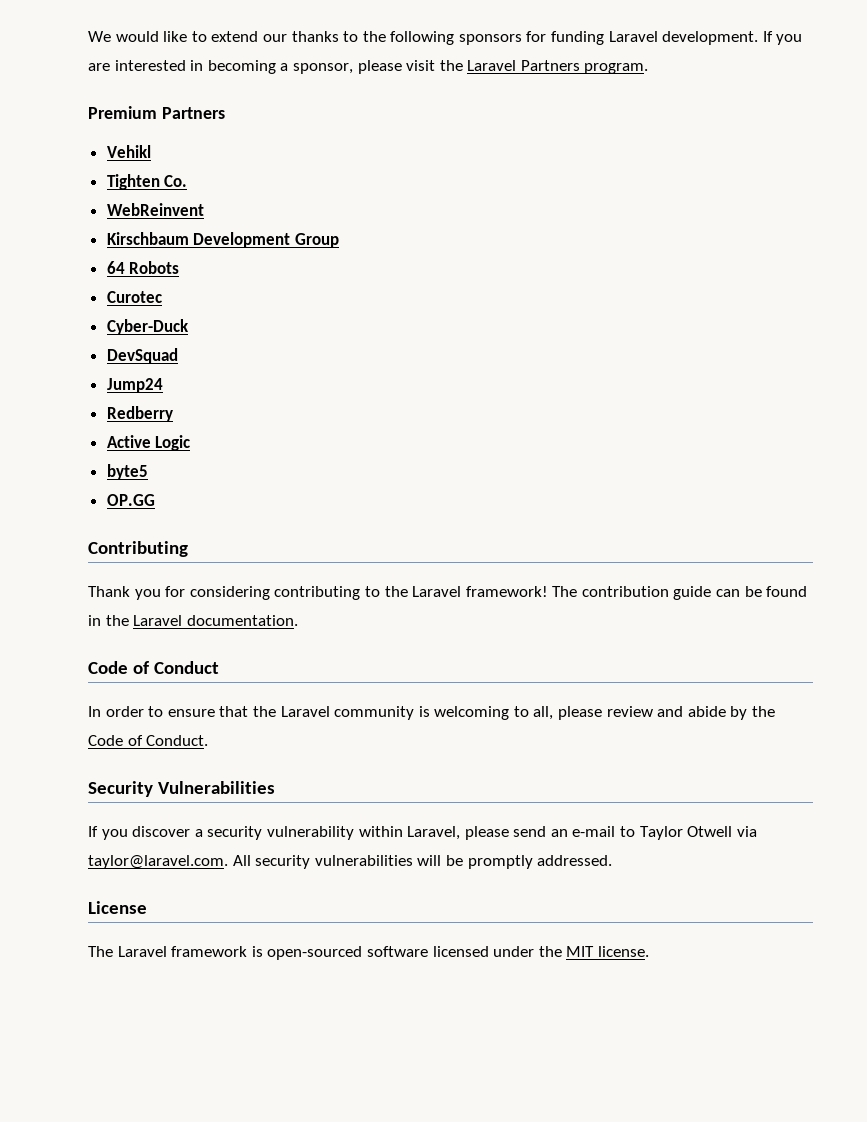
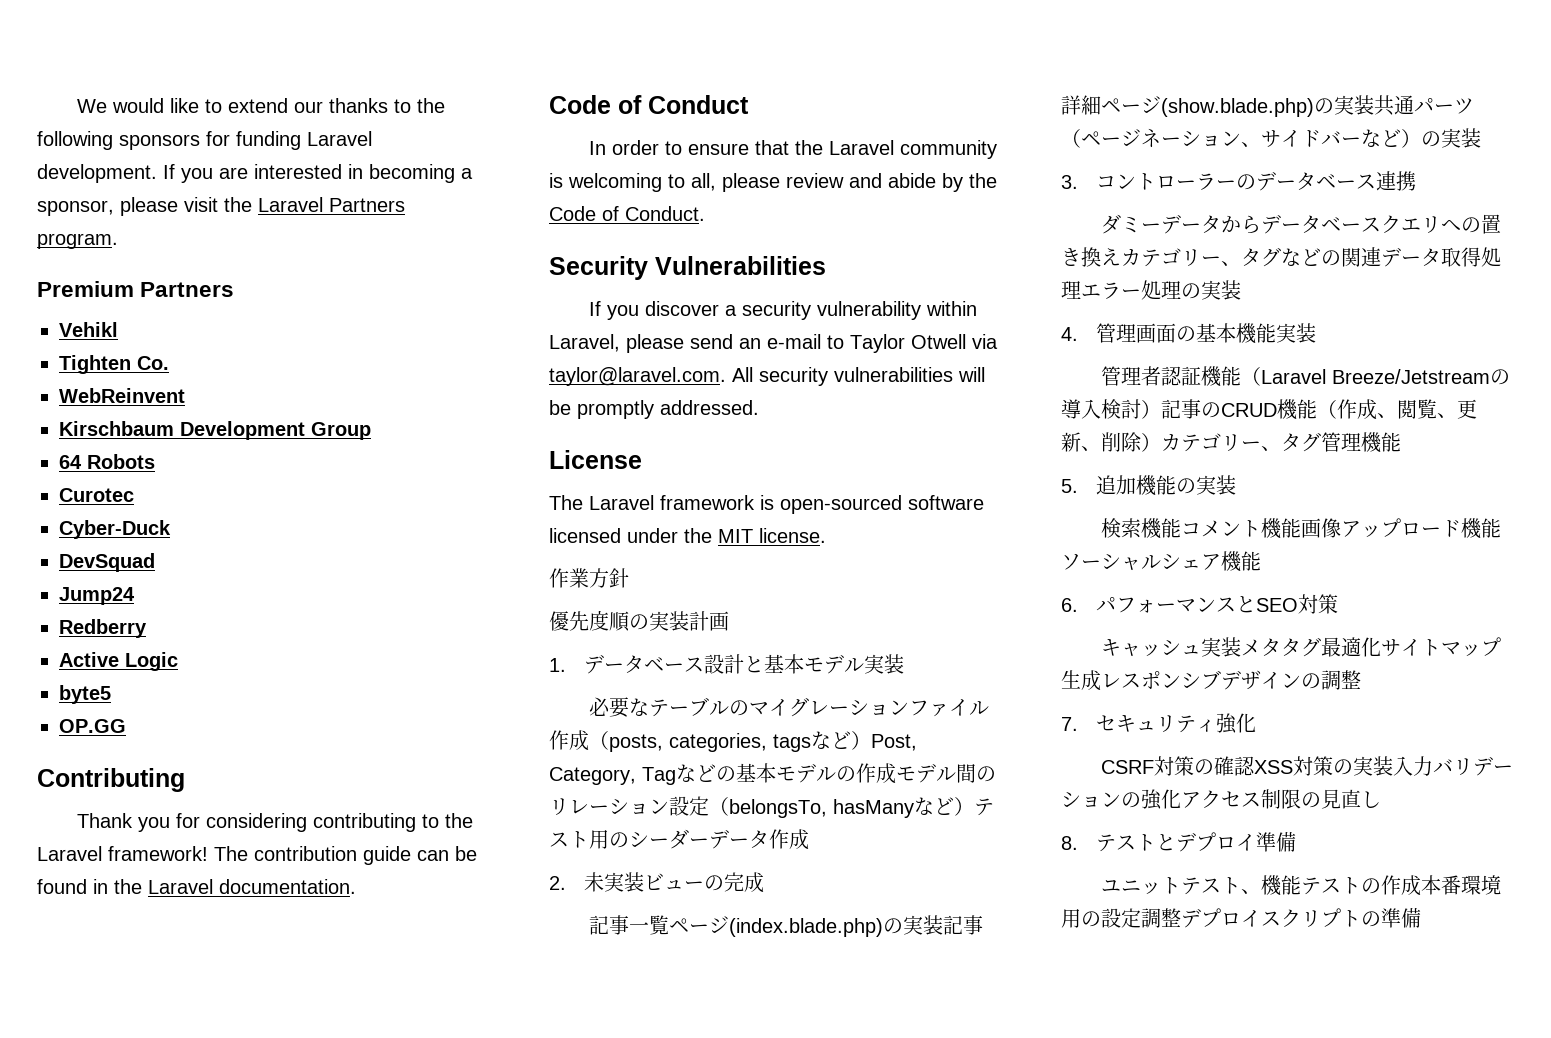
+ 作業方針
+ 優先度順の実装計画
+ 1.データベース設計と基本モデル実装
+ 必要なテーブルのマイグレーションファイル作成（posts, categories, tagsなど）Post, Category, Tagなどの基本モデルの作成モデル間のリレーション設定（belongsTo, hasManyなど）テスト用のシーダーデータ作成
+ 2.未実装ビューの完成
+ 記事一覧ページ(index.blade.php)の実装記事詳細ページ(show.blade.php)の実装共通パーツ（ページネーション、サイドバーなど）の実装
+ 3.コントローラーのデータベース連携
+ ダミーデータからデータベースクエリへの置き換えカテゴリー、タグなどの関連データ取得処理エラー処理の実装
+ 4.管理画面の基本機能実装
+ 管理者認証機能（Laravel Breeze/Jetstreamの導入検討）記事のCRUD機能（作成、閲覧、更新、削除）カテゴリー、タグ管理機能
+ 5.追加機能の実装
+ 検索機能コメント機能画像アップロード機能ソーシャルシェア機能
+ 6.パフォーマンスとSEO対策
+ キャッシュ実装メタタグ最適化サイトマップ生成レスポンシブデザインの調整
+ 7.セキュリティ強化
+ CSRF対策の確認XSS対策の実装入力バリデーションの強化アクセス制限の見直し
+ 8.テストとデプロイ準備
+ ユニットテスト、機能テストの作成本番環境用の設定調整デプロイスクリプトの準備

